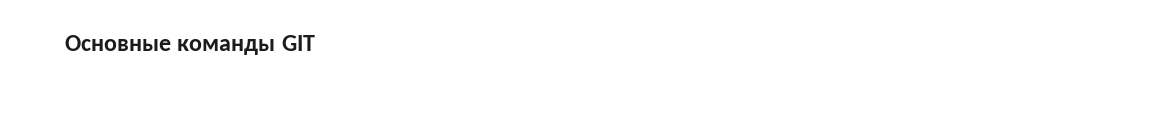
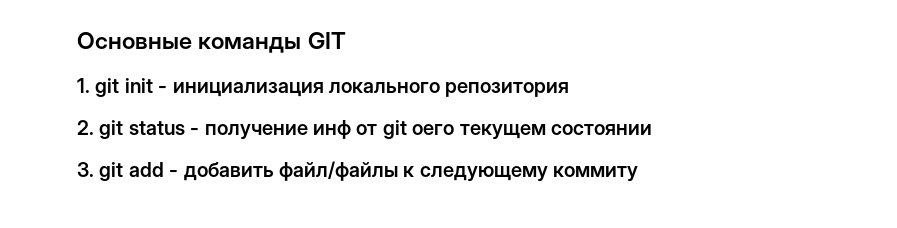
+ 1. git init - инициализация локального репозитория
+ 2. git status - получение инф от git оего текущем состоянии
+ 3. git add - добавить файл/файлы к следующему коммиту

